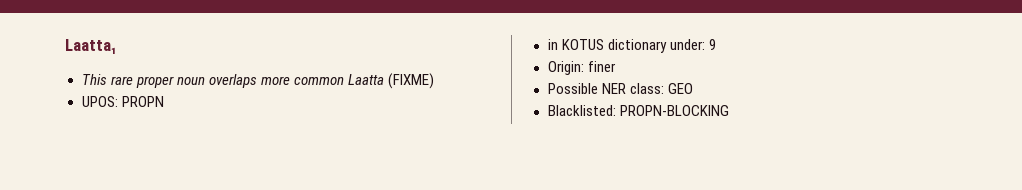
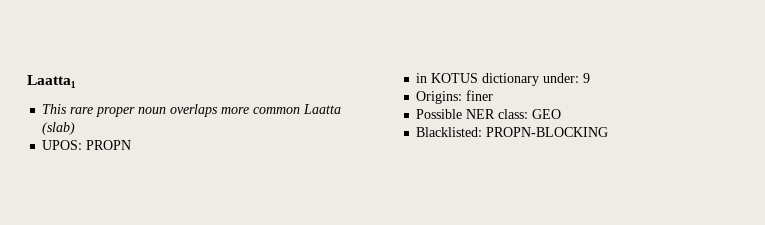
- This rare proper noun overlaps more common Laatta (FIXME)
+ This rare proper noun overlaps more common Laatta (slab)
- Origin: finer
+ Origins: finer

